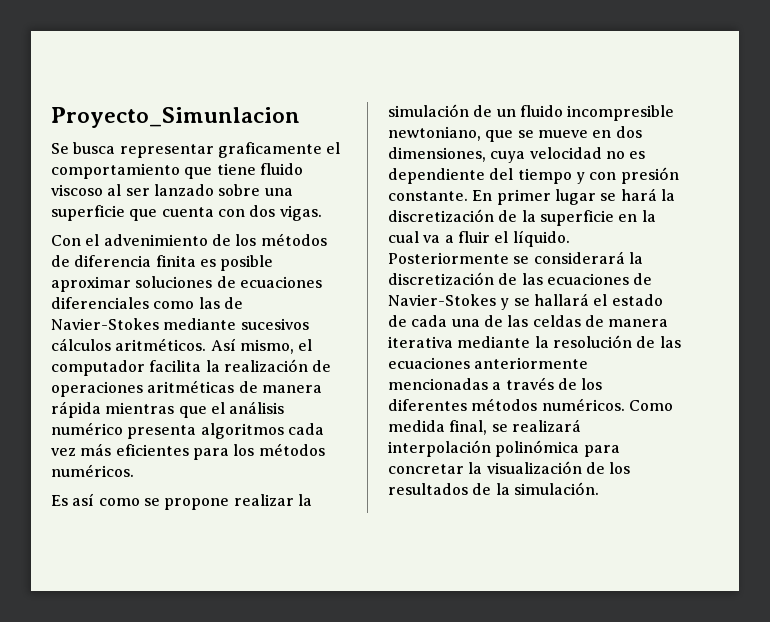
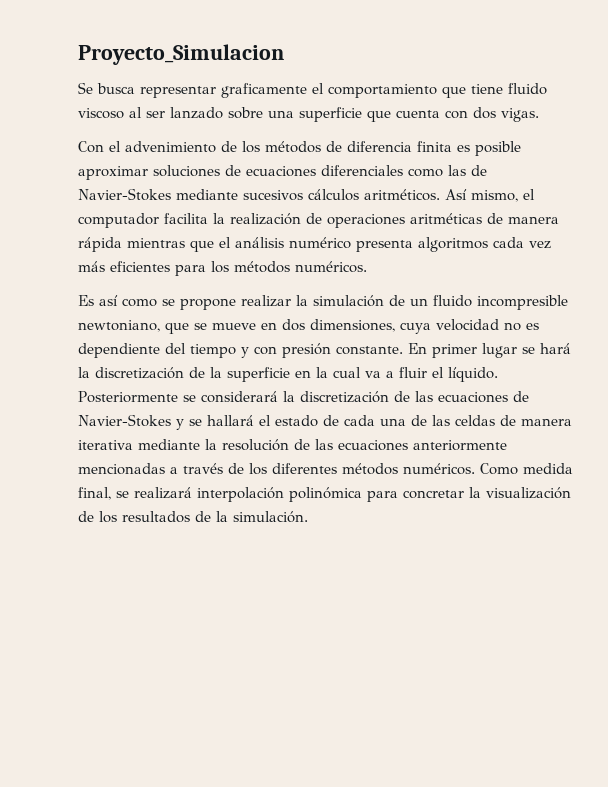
- Proyecto_Simunlacion
+ Proyecto_Simulacion

